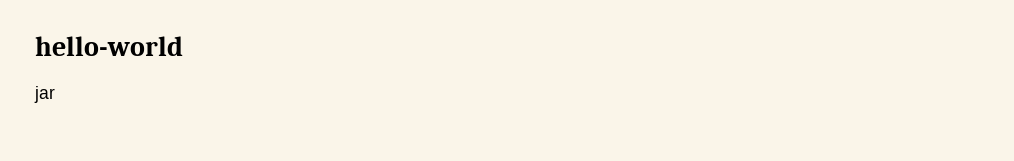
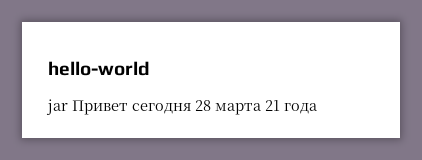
- jar
+ jar Привет сегодня 28 марта 21 года

